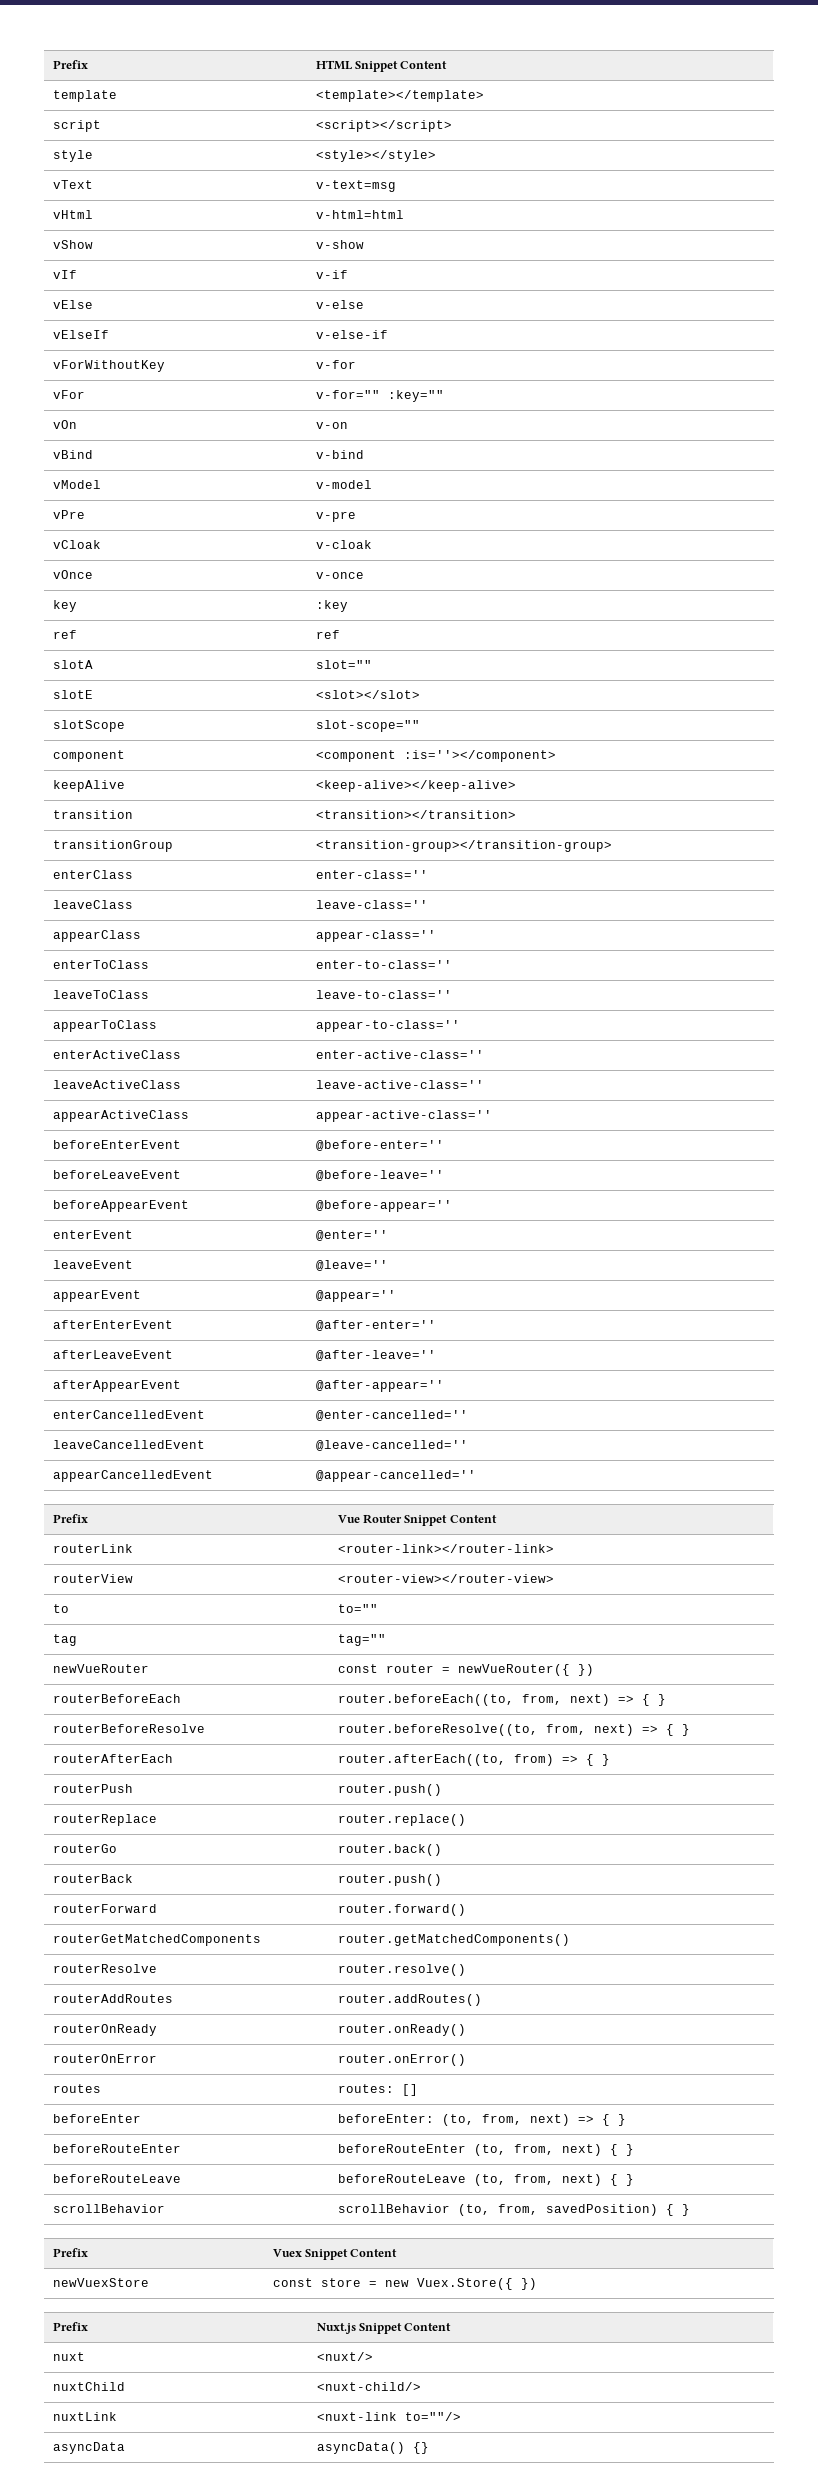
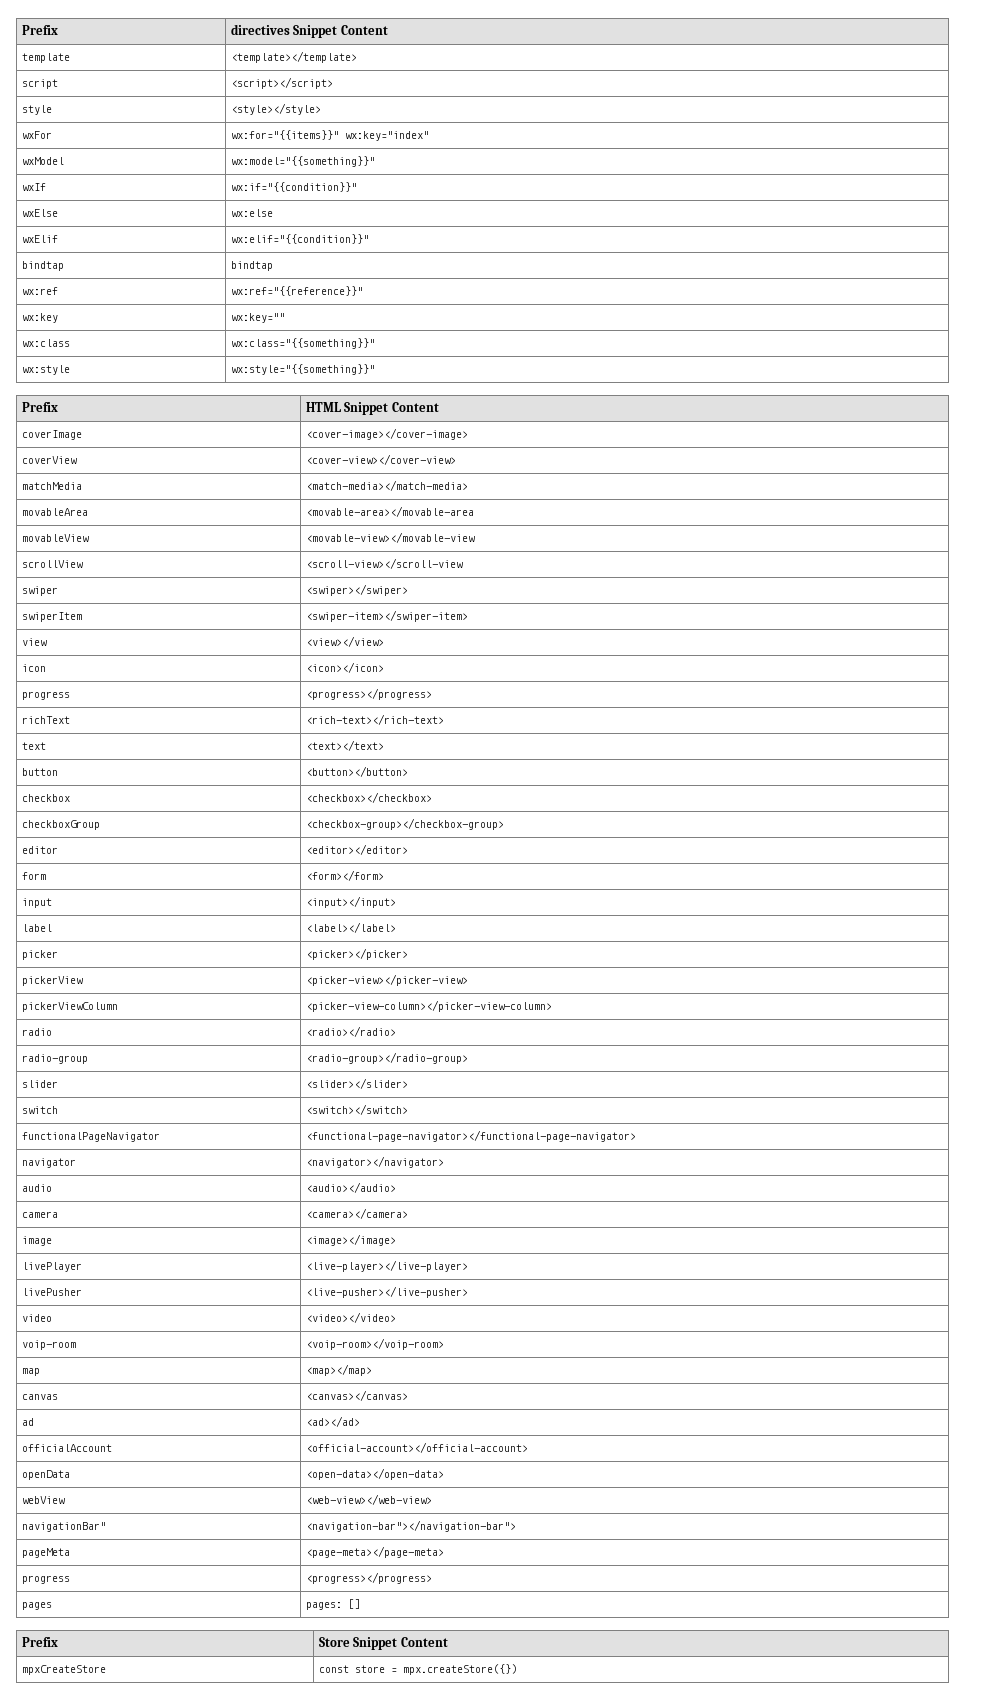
- Prefix | HTML Snippet Content
+ Prefix | directives Snippet Content
- vText | v-text=msg
- vHtml | v-html=html
- vShow | v-show
- vIf | v-if
- vElse | v-else
- vElseIf | v-else-if
- vForWithoutKey | v-for
- vFor | v-for="" :key=""
- vOn | v-on
- vBind | v-bind
- vModel | v-model
- vPre | v-pre
- vCloak | v-cloak
- vOnce | v-once
- key | :key
- ref | ref
- slotA | slot=""
- slotE | <slot></slot>
- slotScope | slot-scope=""
- component | <component :is=''></component>
- keepAlive | <keep-alive></keep-alive>
- transition | <transition></transition>
- transitionGroup | <transition-group></transition-group>
- enterClass | enter-class=''
- leaveClass | leave-class=''
- appearClass | appear-class=''
- enterToClass | enter-to-class=''
- leaveToClass | leave-to-class=''
- appearToClass | appear-to-class=''
- enterActiveClass | enter-active-class=''
- leaveActiveClass | leave-active-class=''
- appearActiveClass | appear-active-class=''
- beforeEnterEvent | @before-enter=''
- beforeLeaveEvent | @before-leave=''
- beforeAppearEvent | @before-appear=''
- enterEvent | @enter=''
- leaveEvent | @leave=''
- appearEvent | @appear=''
- afterEnterEvent | @after-enter=''
- afterLeaveEvent | @after-leave=''
- afterAppearEvent | @after-appear=''
- enterCancelledEvent | @enter-cancelled=''
- leaveCancelledEvent | @leave-cancelled=''
- appearCancelledEvent | @appear-cancelled=''
- Prefix | Vue Router Snippet Content
- routerLink | <router-link></router-link>
- routerView | <router-view></router-view>
- to | to=""
- tag | tag=""
- newVueRouter | const router = newVueRouter({ })
- routerBeforeEach | router.beforeEach((to, from, next) => { }
- routerBeforeResolve | router.beforeResolve((to, from, next) => { }
- routerAfterEach | router.afterEach((to, from) => { }
- routerPush | router.push()
- routerReplace | router.replace()
- routerGo | router.back()
- routerBack | router.push()
- routerForward | router.forward()
- routerGetMatchedComponents | router.getMatchedComponents()
- routerResolve | router.resolve()
- routerAddRoutes | router.addRoutes()
- routerOnReady | router.onReady()
- routerOnError | router.onError()
- routes | routes: []
- beforeEnter | beforeEnter: (to, from, next) => { }
- beforeRouteEnter | beforeRouteEnter (to, from, next) { }
- beforeRouteLeave | beforeRouteLeave (to, from, next) { }
- scrollBehavior | scrollBehavior (to, from, savedPosition) { }
- Prefix | Vuex Snippet Content
- newVuexStore | const store = new Vuex.Store({ })
- Prefix | Nuxt.js Snippet Content
- nuxt | <nuxt/>
- nuxtChild | <nuxt-child/>
- nuxtLink | <nuxt-link to=""/>
- asyncData | asyncData() {}
+ wxFor | wx:for="{{items}}" wx:key="index"
+ wxModel | wx:model="{{something}}"
+ wxIf | wx:if="{{condition}}"
+ wxElse | wx:else
+ wxElif | wx:elif="{{condition}}"
+ bindtap | bindtap
+ wx:ref | wx:ref="{{reference}}"
+ wx:key | wx:key=""
+ wx:class | wx:class="{{something}}"
+ wx:style | wx:style="{{something}}"
+ Prefix | HTML Snippet Content
+ coverImage | <cover-image></cover-image>
+ coverView | <cover-view></cover-view>
+ matchMedia | <match-media></match-media>
+ movableArea | <movable-area></movable-area
+ movableView | <movable-view></movable-view
+ scrollView | <scroll-view></scroll-view
+ swiper | <swiper></swiper>
+ swiperItem | <swiper-item></swiper-item>
+ view | <view></view>
+ icon | <icon></icon>
+ progress | <progress></progress>
+ richText | <rich-text></rich-text>
+ text | <text></text>
+ button | <button></button>
+ checkbox | <checkbox></checkbox>
+ checkboxGroup | <checkbox-group></checkbox-group>
+ editor | <editor></editor>
+ form | <form></form>
+ input | <input></input>
+ label | <label></label>
+ picker | <picker></picker>
+ pickerView | <picker-view></picker-view>
+ pickerViewColumn | <picker-view-column></picker-view-column>
+ radio | <radio></radio>
+ radio-group | <radio-group></radio-group>
+ slider | <slider></slider>
+ switch | <switch></switch>
+ functionalPageNavigator | <functional-page-navigator></functional-page-navigator>
+ navigator | <navigator></navigator>
+ audio | <audio></audio>
+ camera | <camera></camera>
+ image | <image></image>
+ livePlayer | <live-player></live-player>
+ livePusher | <live-pusher></live-pusher>
+ video | <video></video>
+ voip-room | <voip-room></voip-room>
+ map | <map></map>
+ canvas | <canvas></canvas>
+ ad | <ad></ad>
+ officialAccount | <official-account></official-account>
+ openData | <open-data></open-data>
+ webView | <web-view></web-view>
+ navigationBar" | <navigation-bar"></navigation-bar">
+ pageMeta | <page-meta></page-meta>
+ progress | <progress></progress>
+ pages | pages: []
+ Prefix | Store Snippet Content
+ mpxCreateStore | const store = mpx.createStore({})

